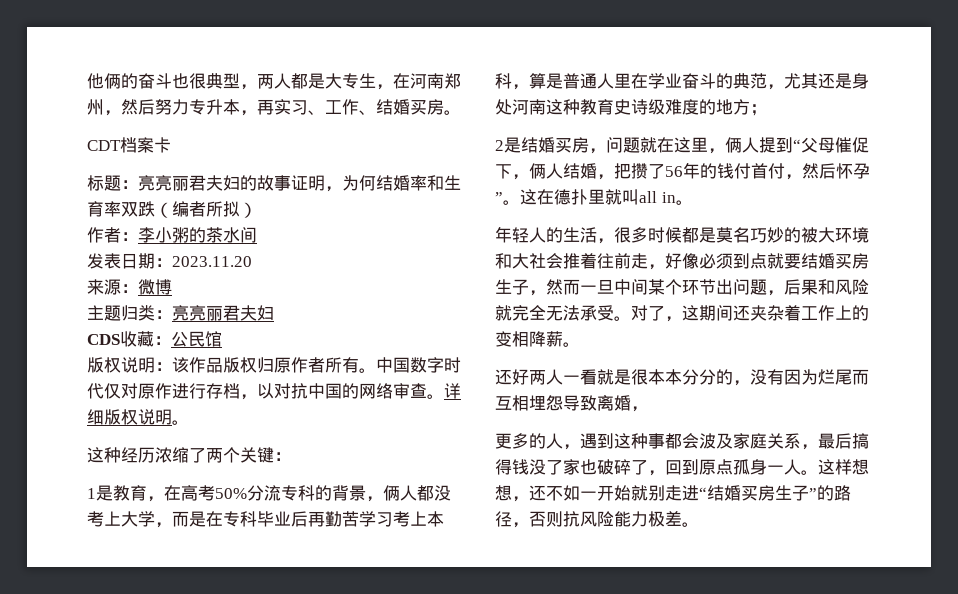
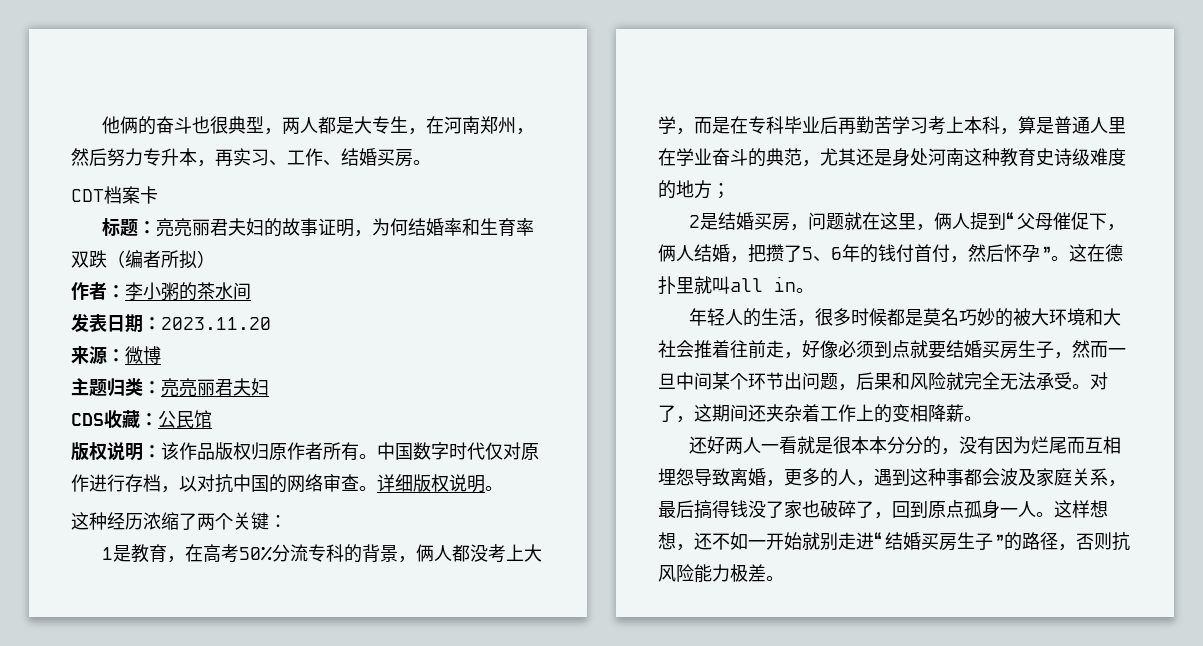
- 2是结婚买房，问题就在这里，俩人提到“父母催促下，俩人结婚，把攒了56年的钱付首付，然后怀孕”。
+ 2是结婚买房，问题就在这里，俩人提到“父母催促下，俩人结婚，把攒了5、6年的钱付首付，然后怀孕”。
- 还好两人一看就是很本本分分的，没有因为烂尾而互相埋怨导致离婚，
- 更多的人，遇到这种事都会波及家庭关系，最后搞得钱没了家也破碎了，回到原点孤身一人。
+ 还好两人一看就是很本本分分的，没有因为烂尾而互相埋怨导致离婚，更多的人，遇到这种事都会波及家庭关系，最后搞得钱没了家也破碎了，回到原点孤身一人。

